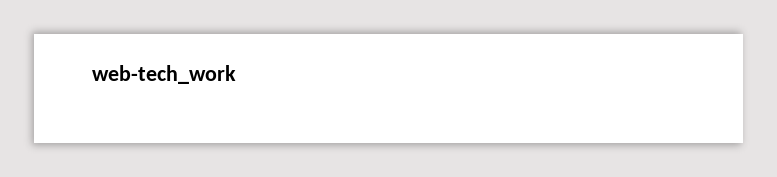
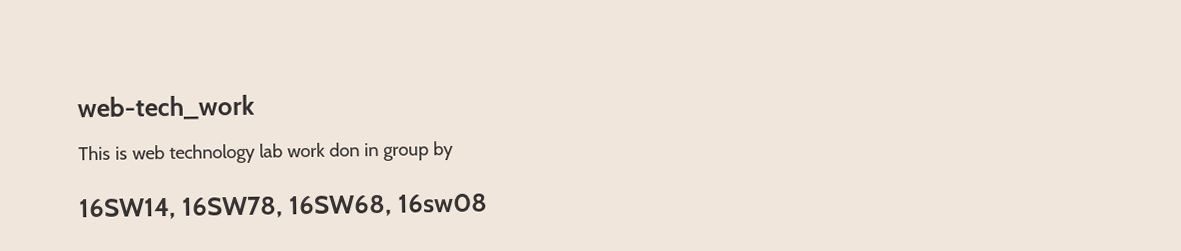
+ This is web technology lab work don in group by
+ 16SW14, 16SW78, 16SW68, 16sw08

